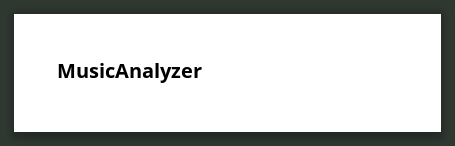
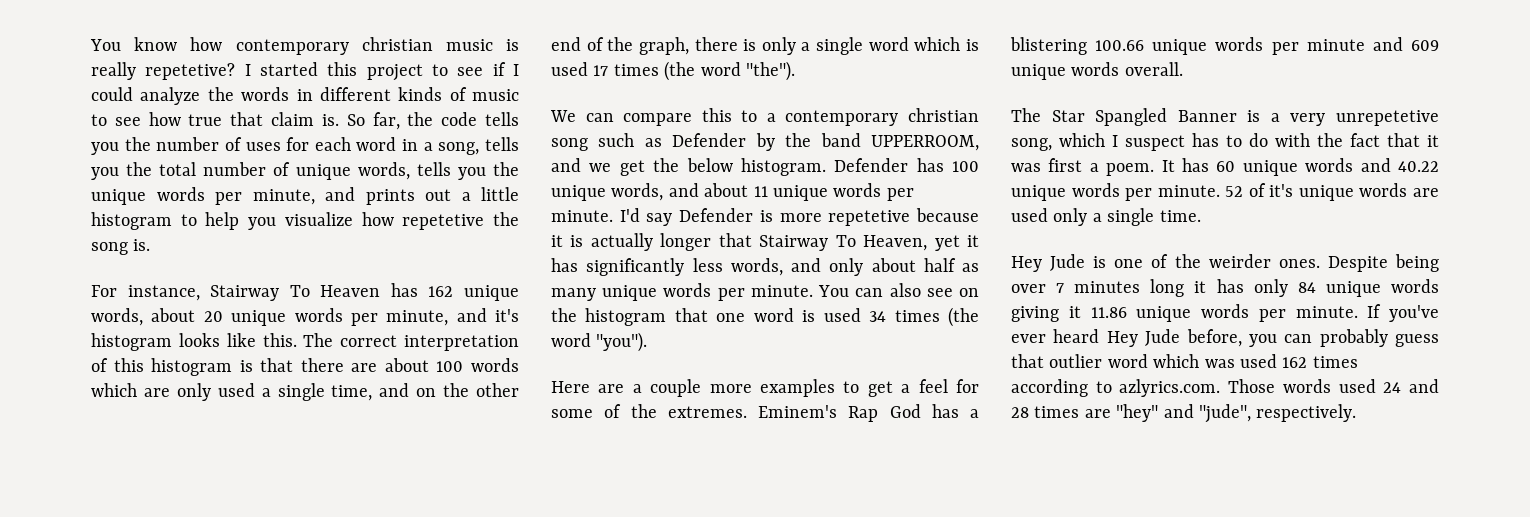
- MusicAnalyzer
+ You know how contemporary christian music is really repetetive? I started this project to see if I could analyze the words in different kinds of music to see how true that claim is. So far, the code tells you the number of uses for each word in a song, tells you the total number of unique words, tells you the unique words per minute, and prints out a little histogram to help you visualize how repetetive the song is.
+ For instance, Stairway To Heaven has 162 unique words, about 20 unique words per minute, and it's histogram looks like this. The correct interpretation of this histogram is that there are about 100 words which are only used a single time, and on the other end of the graph, there is only a single word which is used 17 times (the word "the").
+ We can compare this to a contemporary christian song such as Defender by the band UPPERROOM, and we get the below histogram. Defender has 100 unique words, and about 11 unique words per minute. I'd say Defender is more repetetive because it is actually longer that Stairway To Heaven, yet it has significantly less words, and only about half as many unique words per minute. You can also see on the histogram that one word is used 34 times (the word "you").
+ Here are a couple more examples to get a feel for some of the extremes. Eminem's Rap God has a blistering 100.66 unique words per minute and 609 unique words overall.
+ The Star Spangled Banner is a very unrepetetive song, which I suspect has to do with the fact that it was first a poem. It has 60 unique words and 40.22 unique words per minute. 52 of it's unique words are used only a single time.
+ Hey Jude is one of the weirder ones. Despite being over 7 minutes long it has only 84 unique words giving it 11.86 unique words per minute. If you've ever heard Hey Jude before, you can probably guess that outlier word which was used 162 times according to azlyrics.com. Those words used 24 and 28 times are "hey" and "jude", respectively.

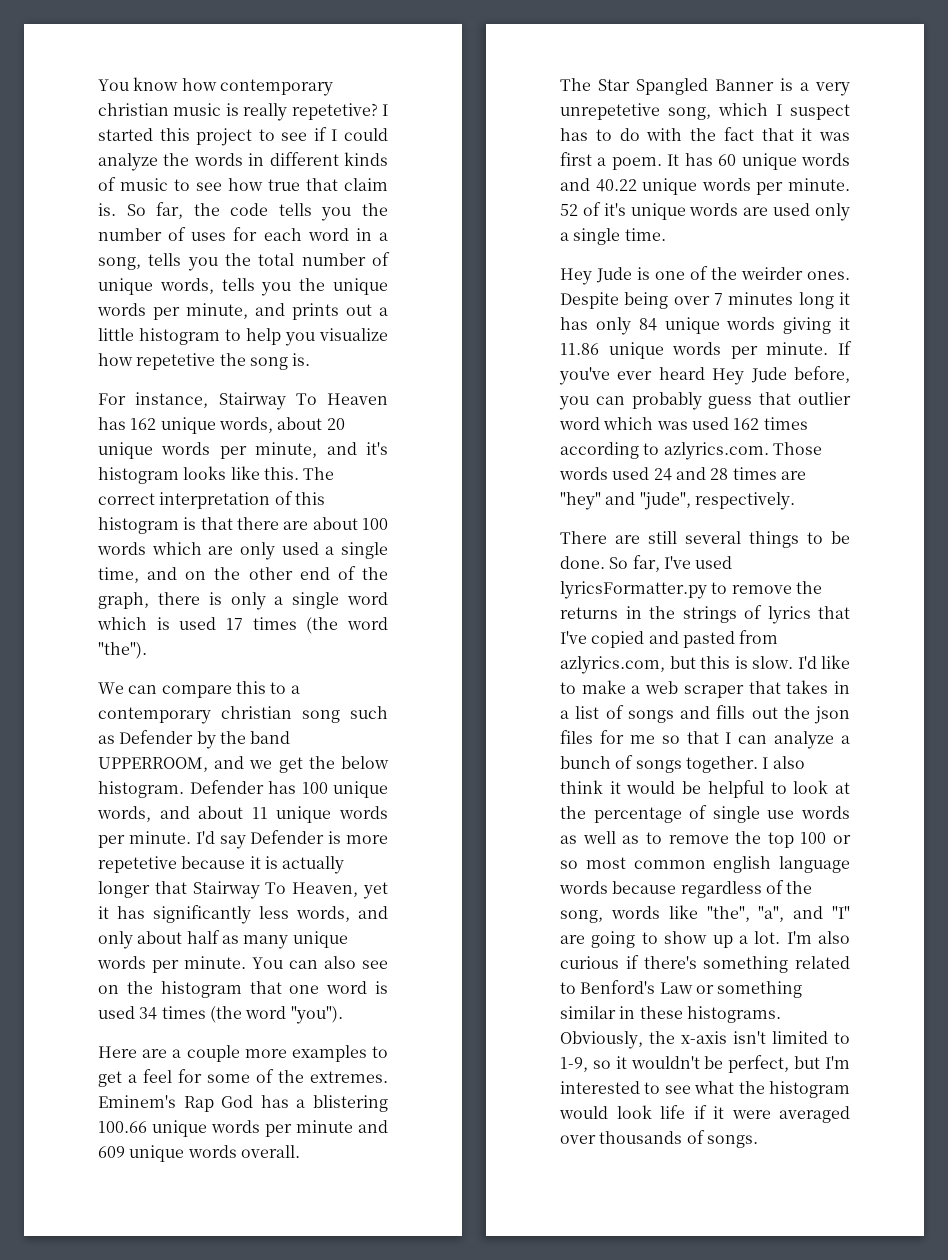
+ There are still several things to be done. So far, I've used lyricsFormatter.py to remove the returns in the strings of lyrics that I've copied and pasted from azlyrics.com, but this is slow. I'd like to make a web scraper that takes in a list of songs and fills out the json files for me so that I can analyze a bunch of songs together. I also think it would be helpful to look at the percentage of single use words as well as to remove the top 100 or so most common english language words because regardless of the song, words like "the", "a", and "I" are going to show up a lot. I'm also curious if there's something related to Benford's Law or something similar in these histograms. Obviously, the x-axis isn't limited to 1-9, so it wouldn't be perfect, but I'm interested to see what the histogram would look life if it were averaged over thousands of songs.

